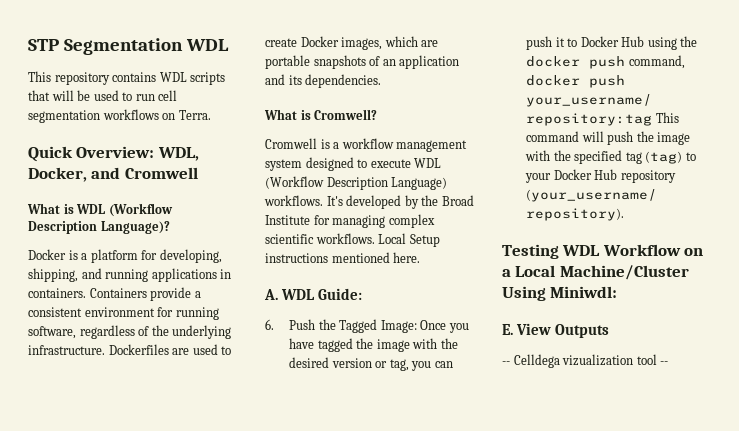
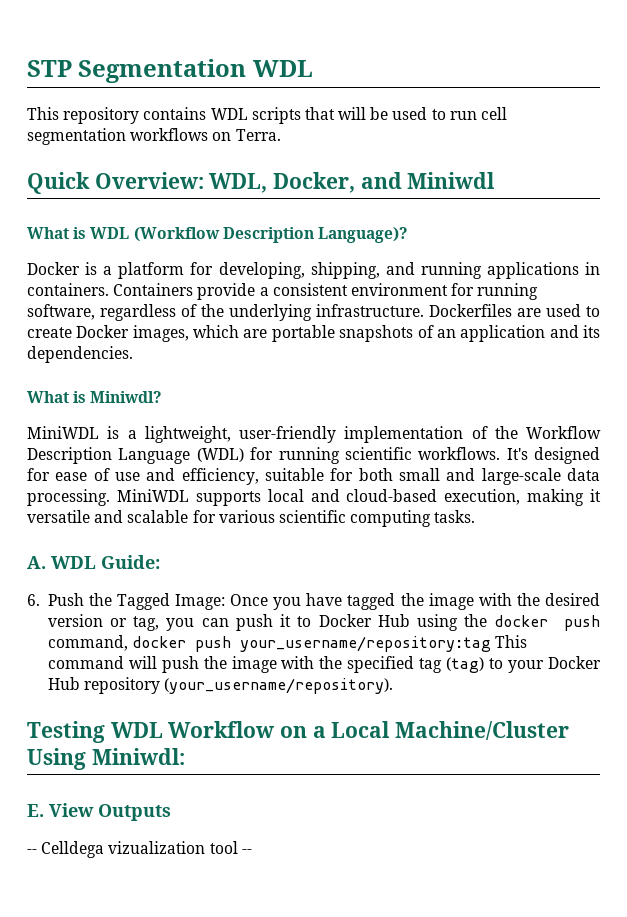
- Quick Overview: WDL, Docker, and Cromwell
+ Quick Overview: WDL, Docker, and Miniwdl
- What is Cromwell?
- Cromwell is a workflow management system designed to execute WDL (Workflow Description Language) workflows. It's developed by the Broad Institute for managing complex scientific workflows. Local Setup instructions mentioned here.
+ What is Miniwdl?
+ MiniWDL is a lightweight, user-friendly implementation of the Workflow Description Language (WDL) for running scientific workflows. It's designed for ease of use and efficiency, suitable for both small and large-scale data processing. MiniWDL supports local and cloud-based execution, making it versatile and scalable for various scientific computing tasks.

